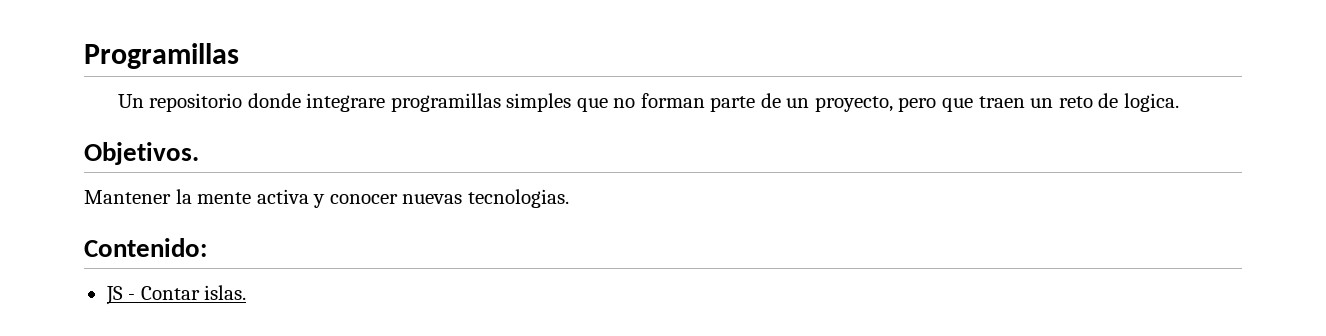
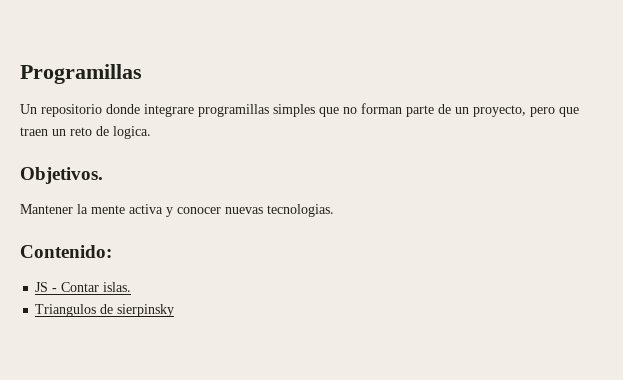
+ Triangulos de sierpinsky

